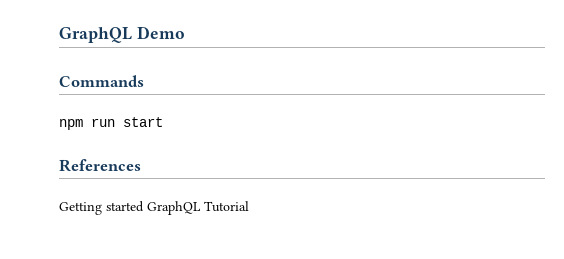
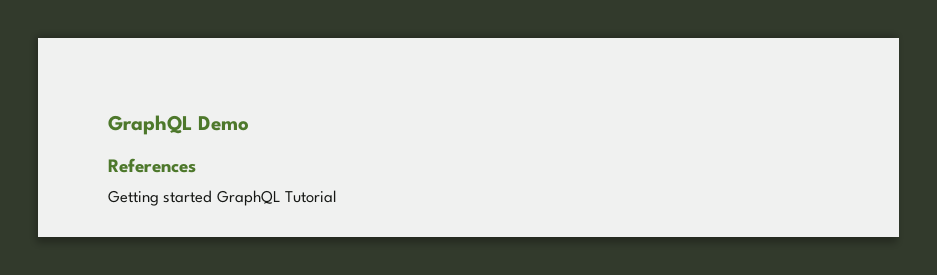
- Commands
- npm run start

